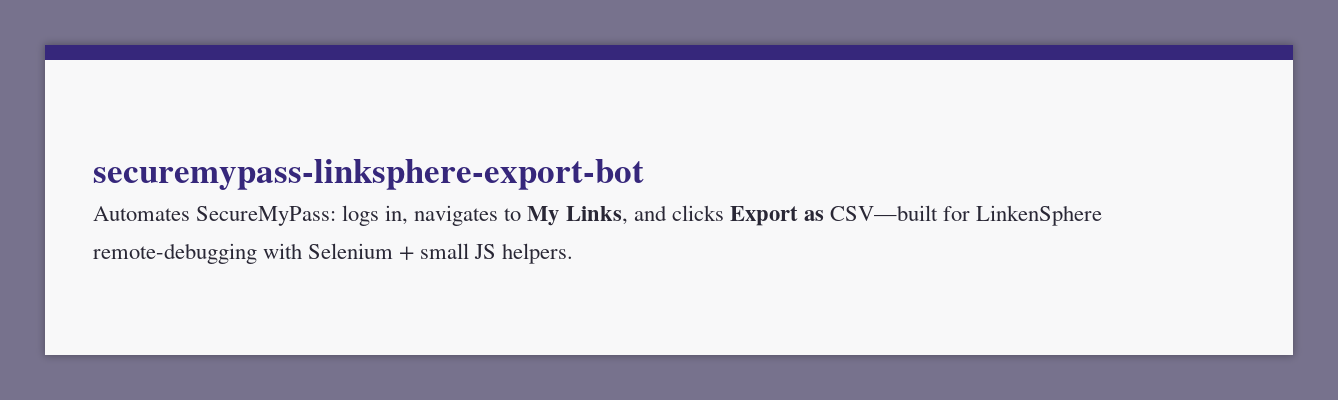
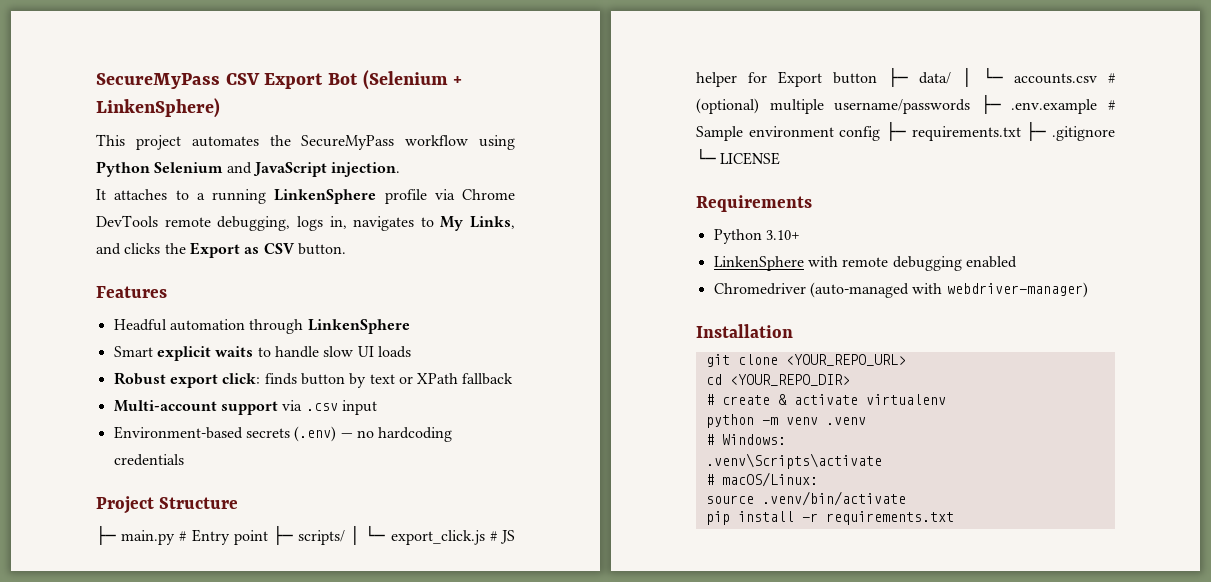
- securemypass-linksphere-export-bot
- Automates SecureMyPass: logs in, navigates to My Links, and clicks Export as CSV—built for LinkenSphere remote-debugging with Selenium + small JS helpers.
+ SecureMyPass CSV Export Bot (Selenium + LinkenSphere)
+ This project automates the SecureMyPass workflow using Python Selenium and JavaScript injection.
+ It attaches to a running LinkenSphere profile via Chrome DevTools remote debugging, logs in, navigates to My Links, and clicks the Export as CSV button.
+ Features
+ Headful automation through LinkenSphere
+ Smart explicit waits to handle slow UI loads
+ Robust export click: finds button by text or XPath fallback
+ Multi-account support via .csv input
+ Environment-based secrets (.env) — no hardcoding credentials
+ Project Structure
+ ├─ main.py # Entry point ├─ scripts/ │ └─ export_click.js # JS helper for Export button ├─ data/ │ └─ accounts.csv # (optional) multiple username/passwords ├─ .env.example # Sample environment config ├─ requirements.txt ├─ .gitignore └─ LICENSE
+ Requirements
+ Python 3.10+
+ LinkenSphere with remote debugging enabled
+ Chromedriver (auto-managed with webdriver-manager)
+ Installation
+ git clone <YOUR_REPO_URL>
+ cd <YOUR_REPO_DIR>
+ # create & activate virtualenv
+ python -m venv .venv
+ # Windows:
+ .venv\Scripts\activate
+ # macOS/Linux:
+ source .venv/bin/activate
+ pip install -r requirements.txt

